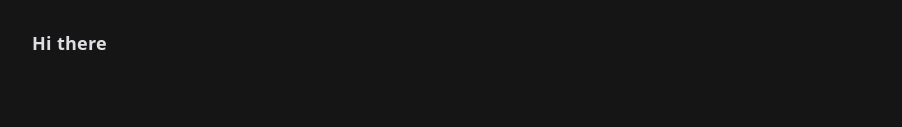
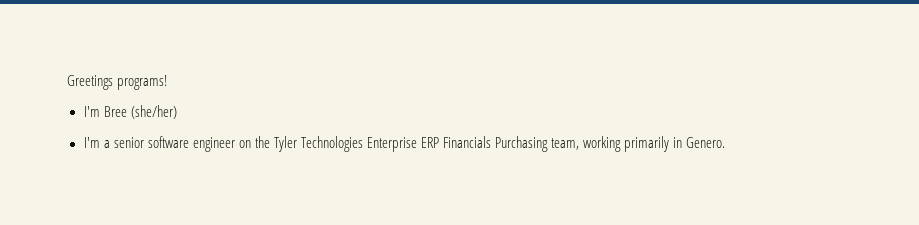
- Hi there
+ Greetings programs!
+ I'm Bree (she/her)
+ I'm a senior software engineer on the Tyler Technologies Enterprise ERP Financials Purchasing team, working primarily in Genero.

